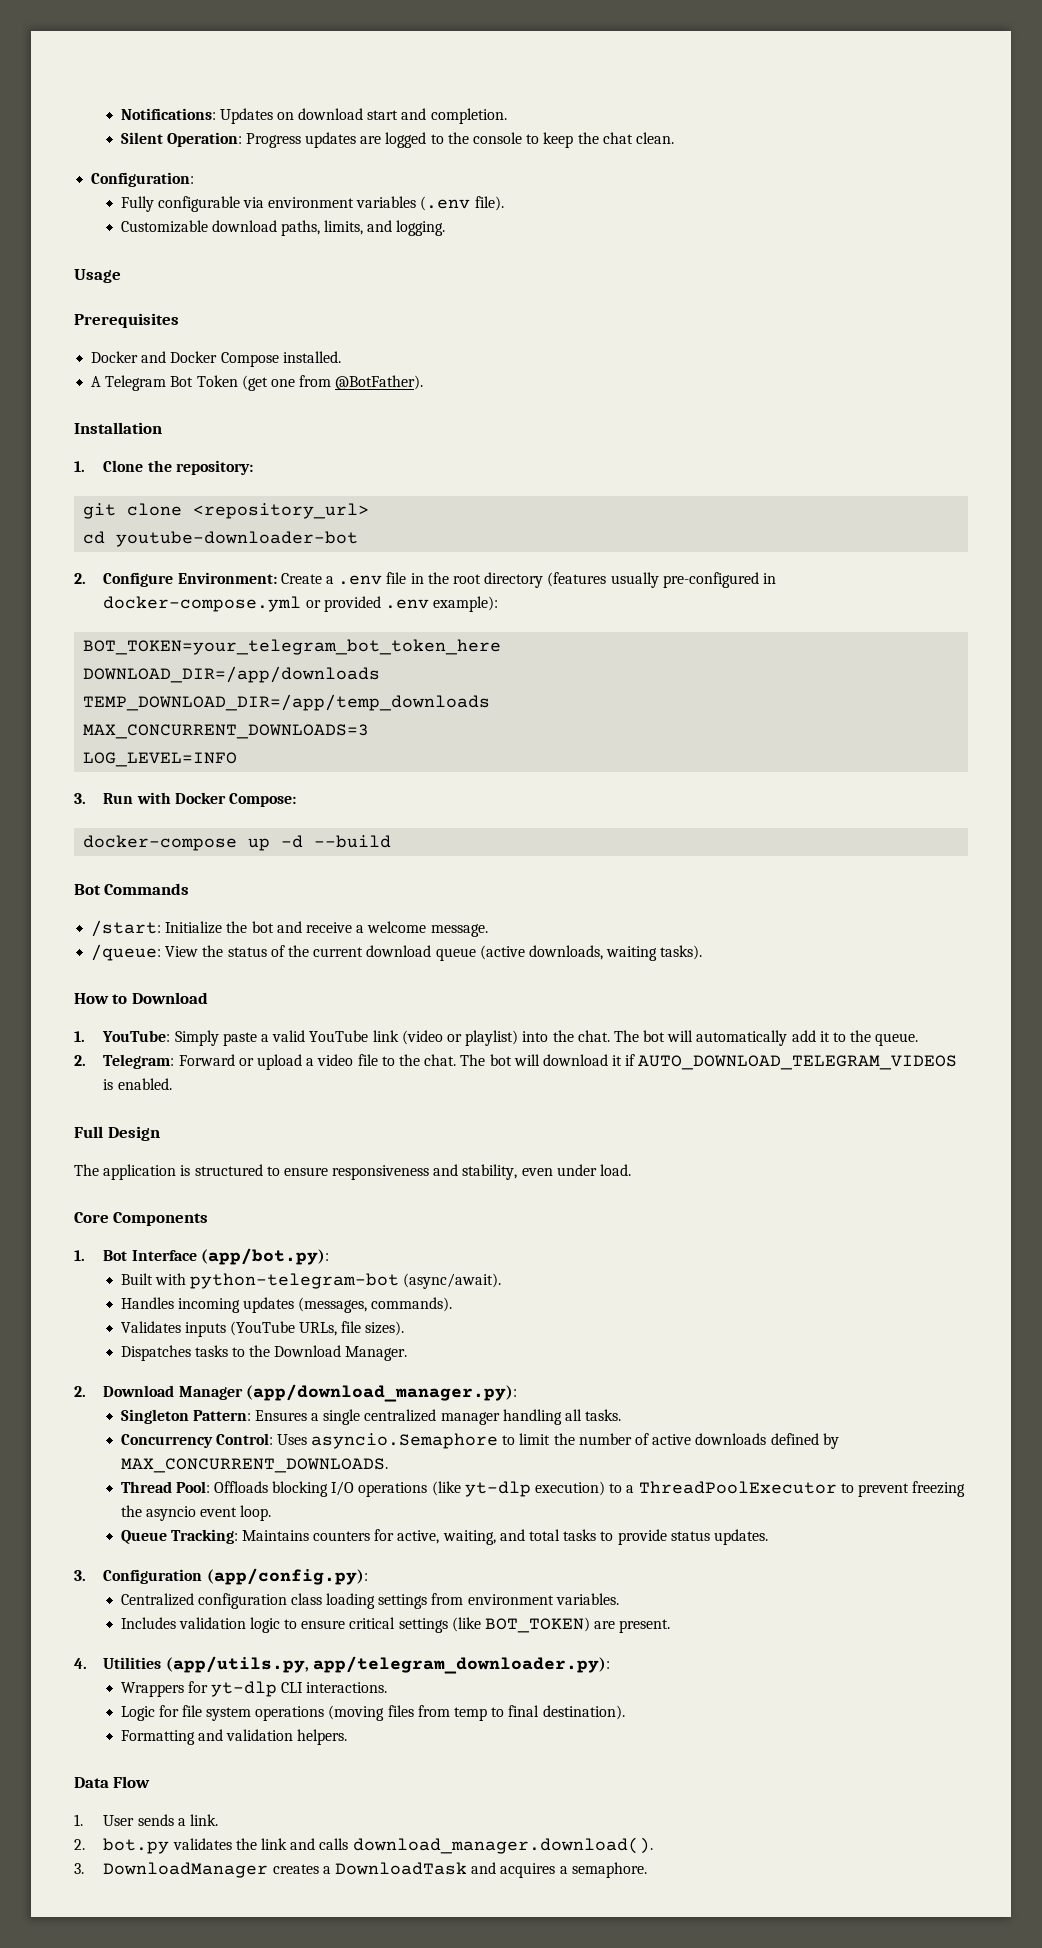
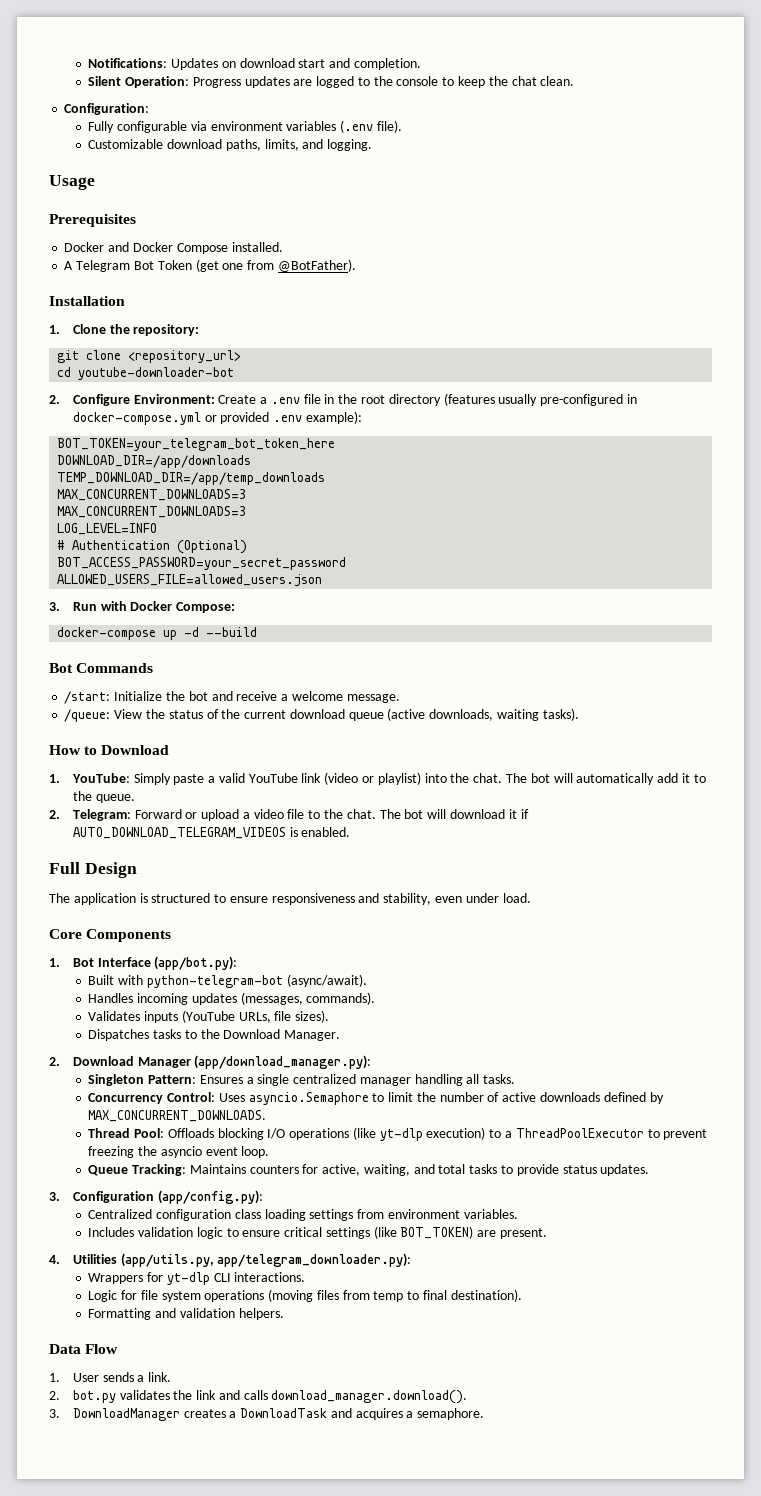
  TEMP_DOWNLOAD_DIR=/app/temp_downloads
+ MAX_CONCURRENT_DOWNLOADS=3
+ # Authentication (Optional)
+ BOT_ACCESS_PASSWORD=your_secret_password
+ ALLOWED_USERS_FILE=allowed_users.json

